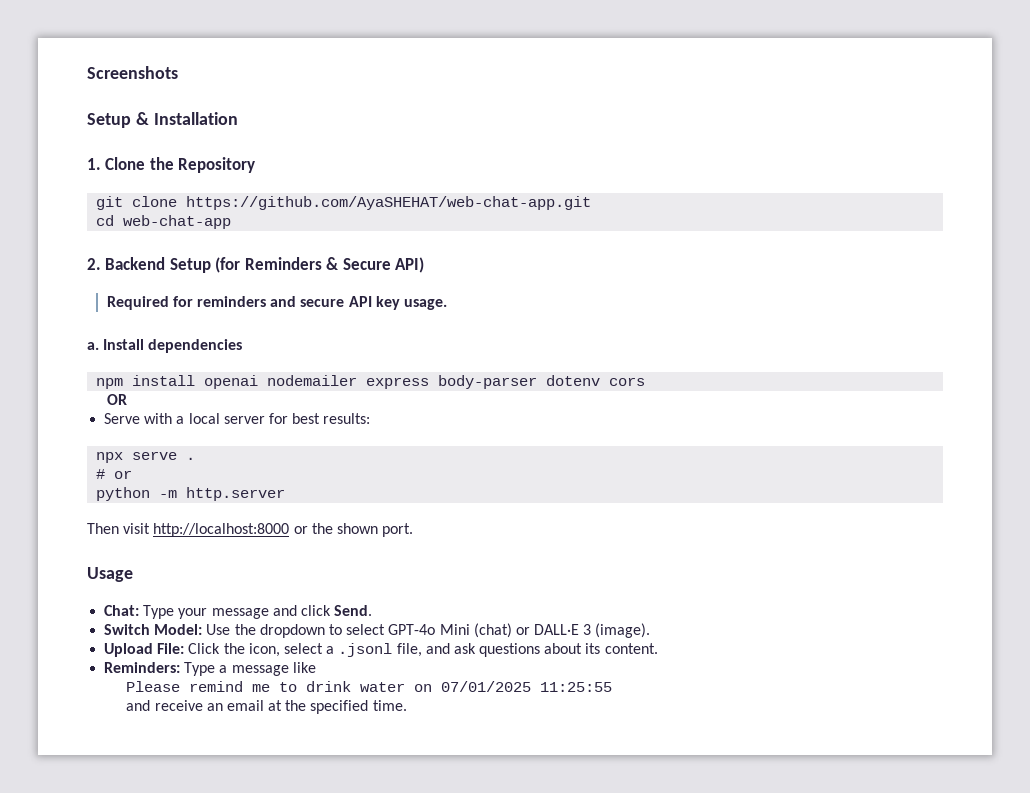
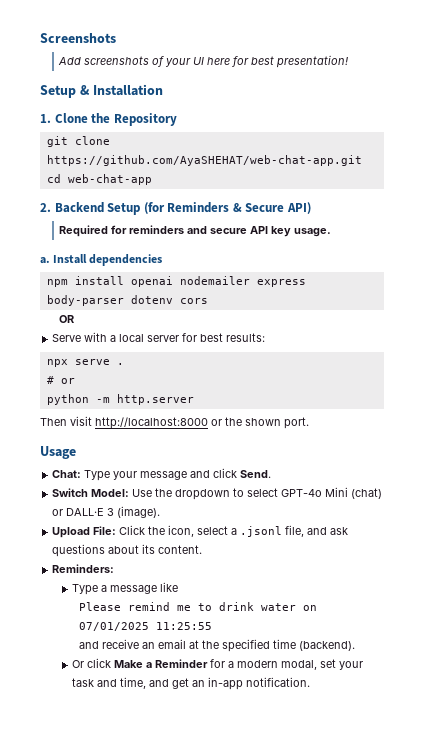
+ Add screenshots of your UI here for best presentation!
- Reminders: Type a message like
+ Reminders:
+ Type a message like
- and receive an email at the specified time.
+ and receive an email at the specified time (backend).
+ Or click Make a Reminder for a modern modal, set your task and time, and get an in-app notification.

